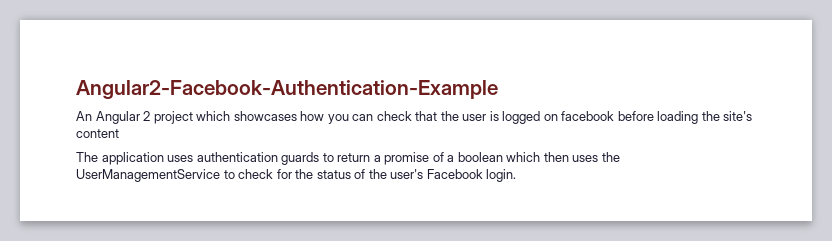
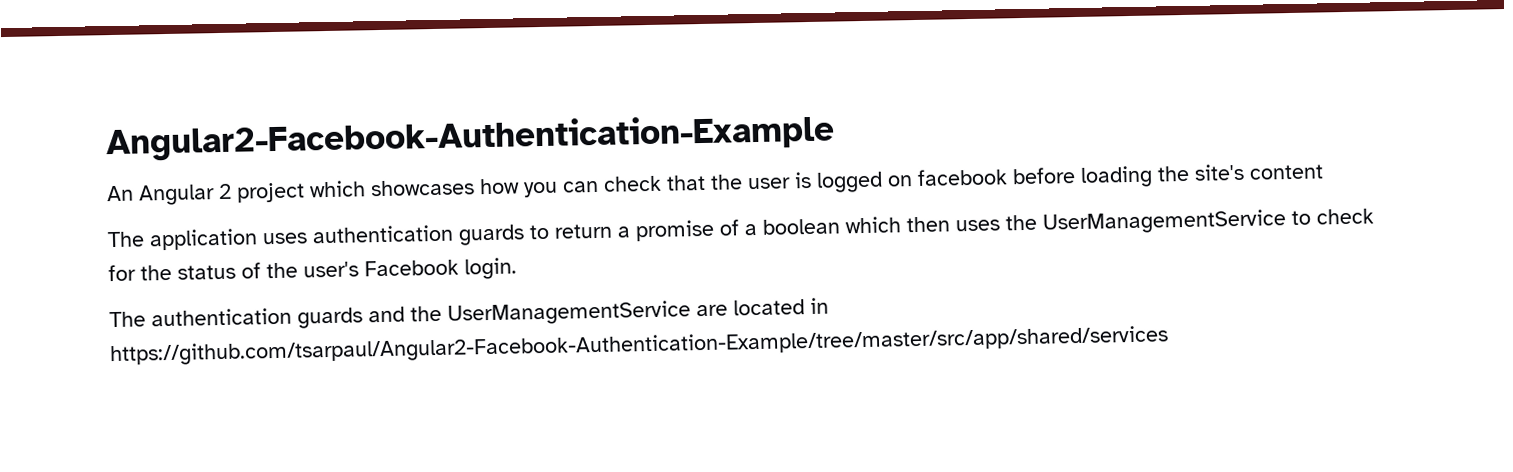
+ The authentication guards and the UserManagementService are located in https://github.com/tsarpaul/Angular2-Facebook-Authentication-Example/tree/master/src/app/shared/services

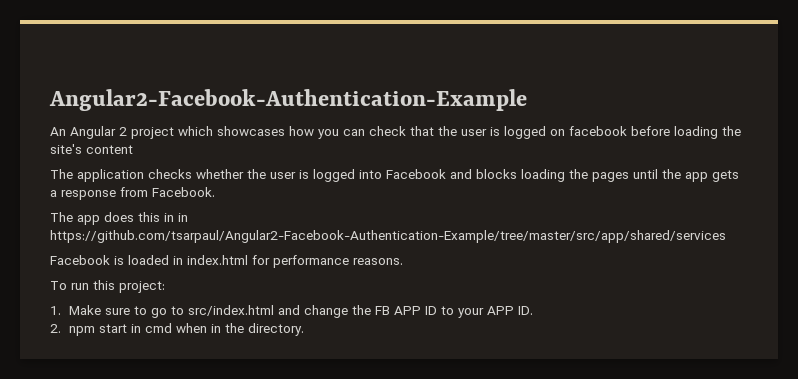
- The application uses authentication guards to return a promise of a boolean which then uses the UserManagementService to check for the status of the user's Facebook login.
- The authentication guards and the UserManagementService are located in https://github.com/tsarpaul/Angular2-Facebook-Authentication-Example/tree/master/src/app/shared/services
+ The application checks whether the user is logged into Facebook and blocks loading the pages until the app gets a response from Facebook.
+ The app does this in in https://github.com/tsarpaul/Angular2-Facebook-Authentication-Example/tree/master/src/app/shared/services
+ Facebook is loaded in index.html for performance reasons.
+ To run this project:
+ 1. Make sure to go to src/index.html and change the FB APP ID to your APP ID.
+ 2. npm start in cmd when in the directory.

